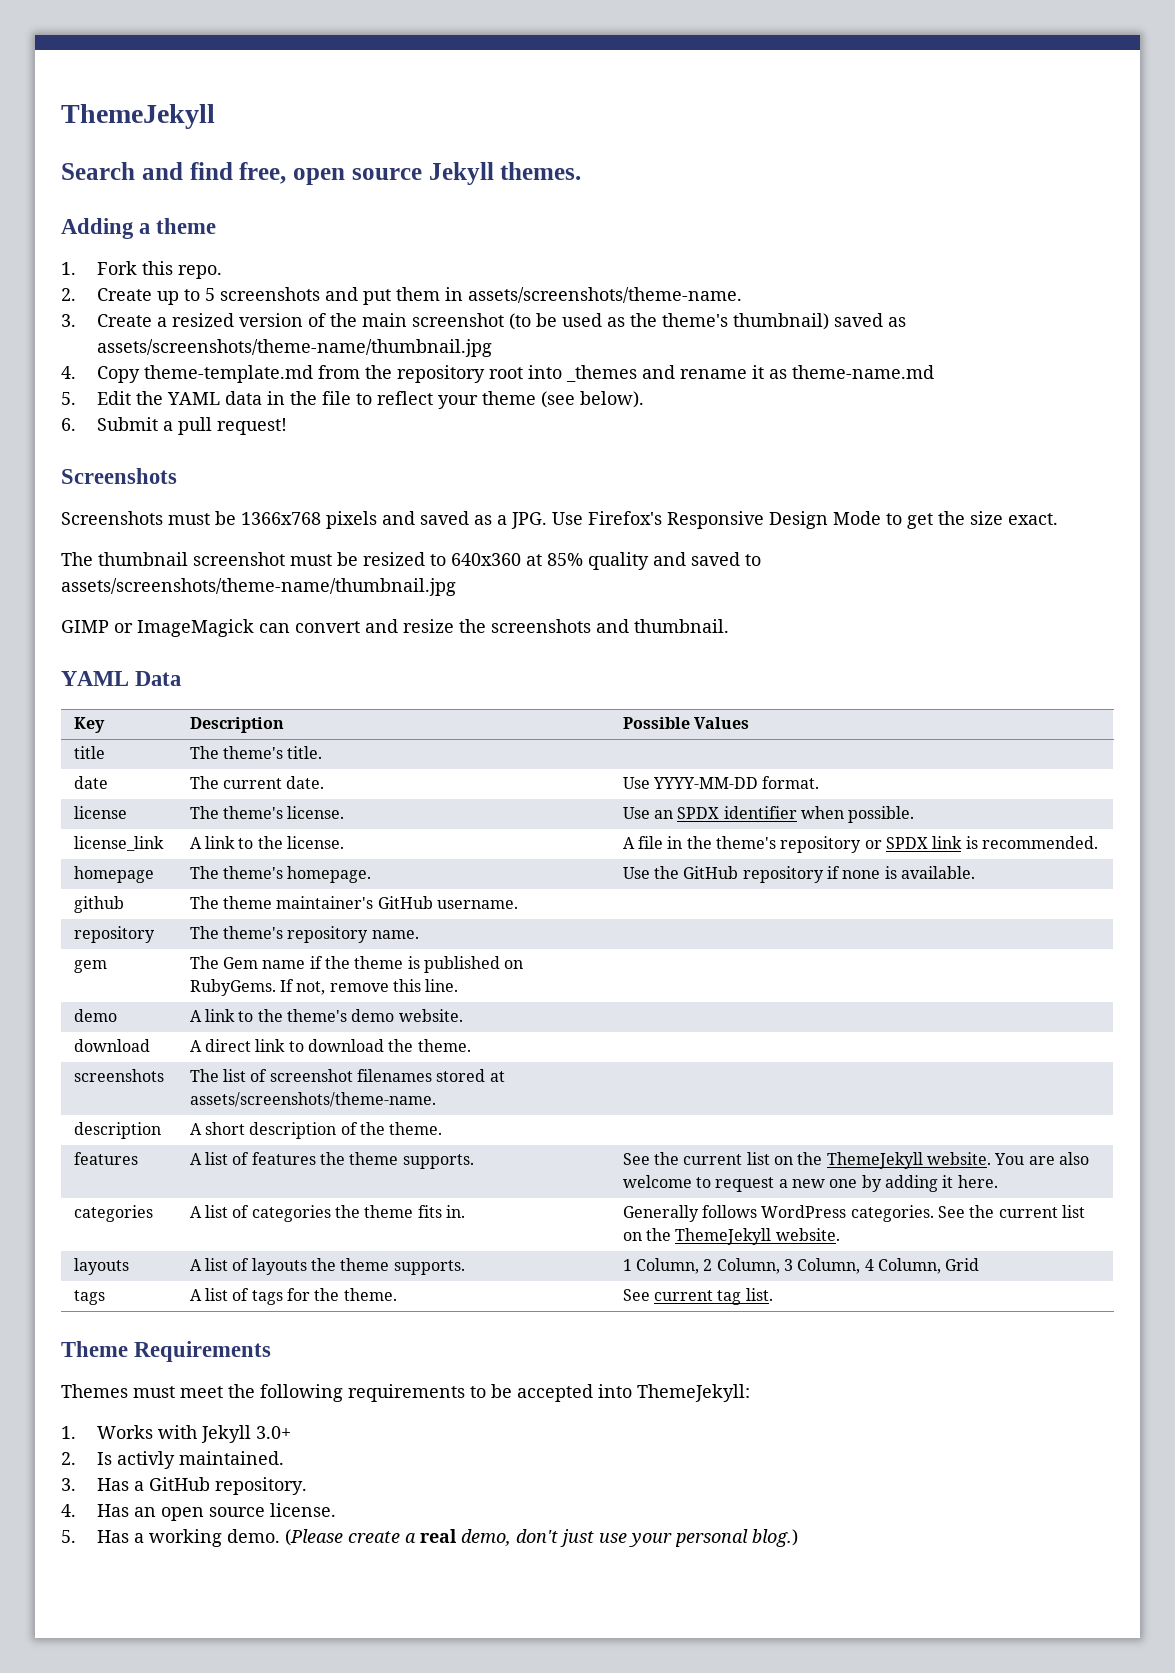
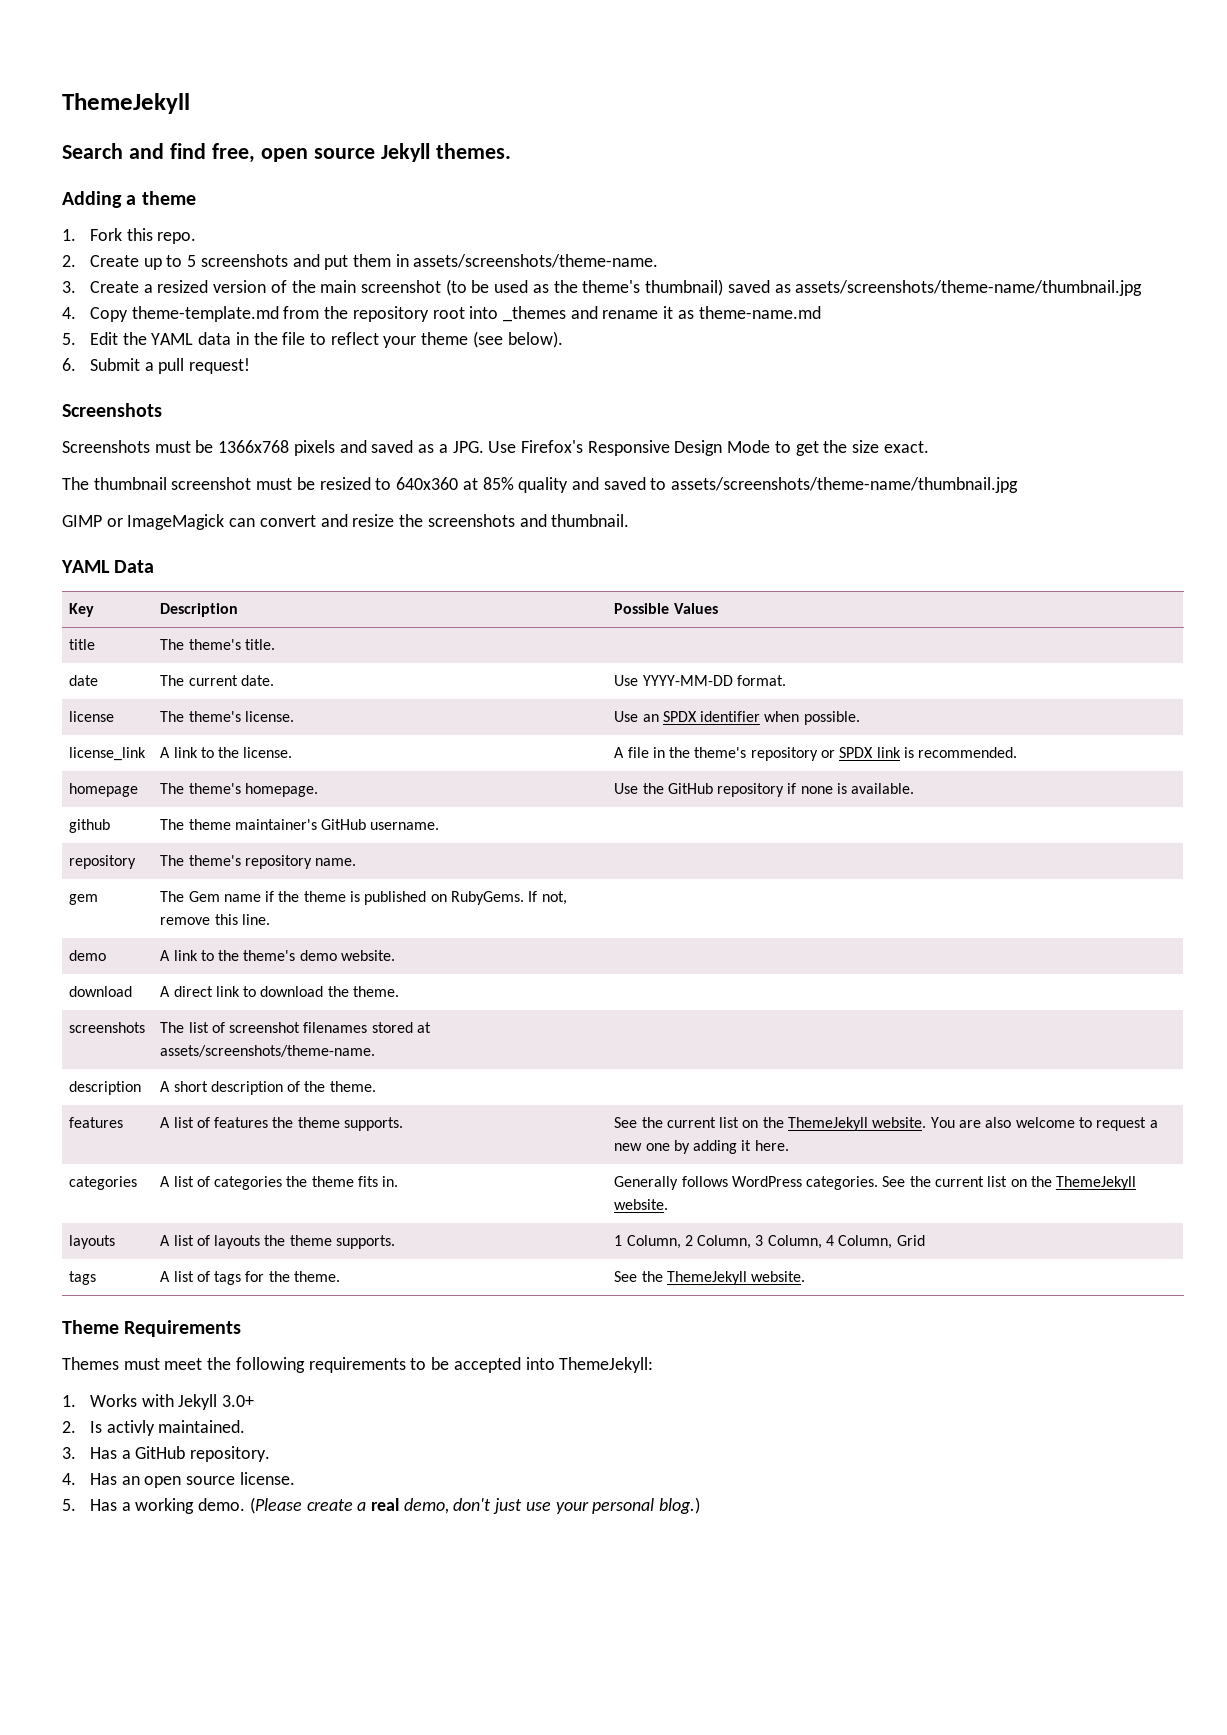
- tags | A list of tags for the theme. | See current tag list.
+ tags | A list of tags for the theme. | See the ThemeJekyll website.

